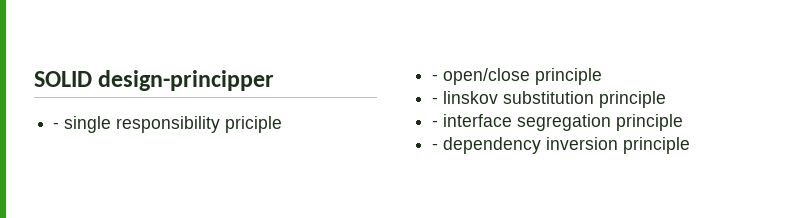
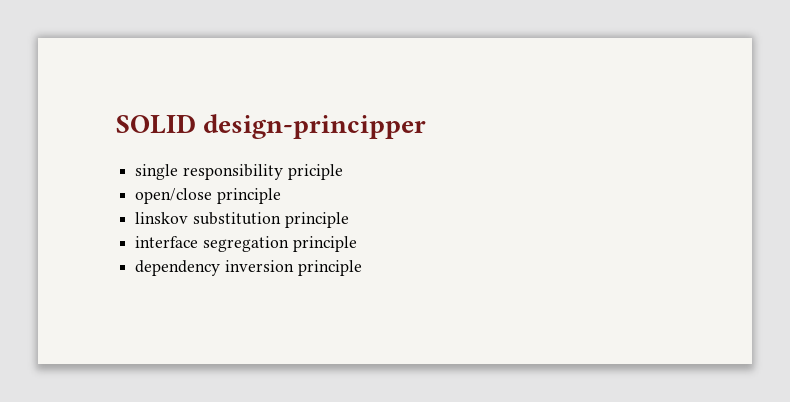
- - single responsibility priciple
+ single responsibility priciple
- - open/close principle
+ open/close principle
- - linskov substitution principle
+ linskov substitution principle
- - interface segregation principle
+ interface segregation principle
- - dependency inversion principle
+ dependency inversion principle

